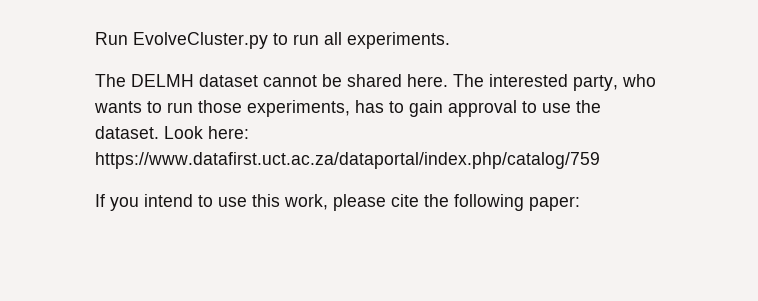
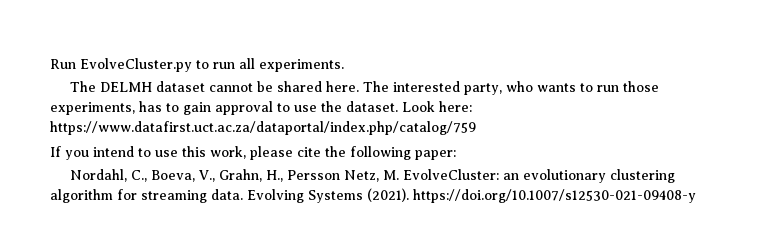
+ Nordahl, C., Boeva, V., Grahn, H., Persson Netz, M. EvolveCluster: an evolutionary clustering algorithm for streaming data. Evolving Systems (2021). https://doi.org/10.1007/s12530-021-09408-y

